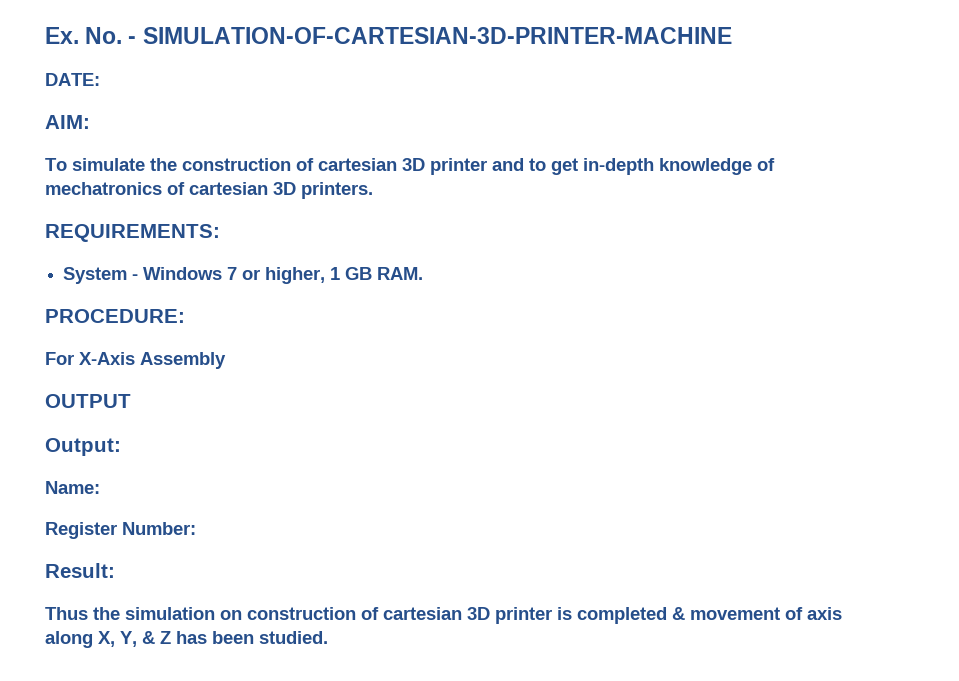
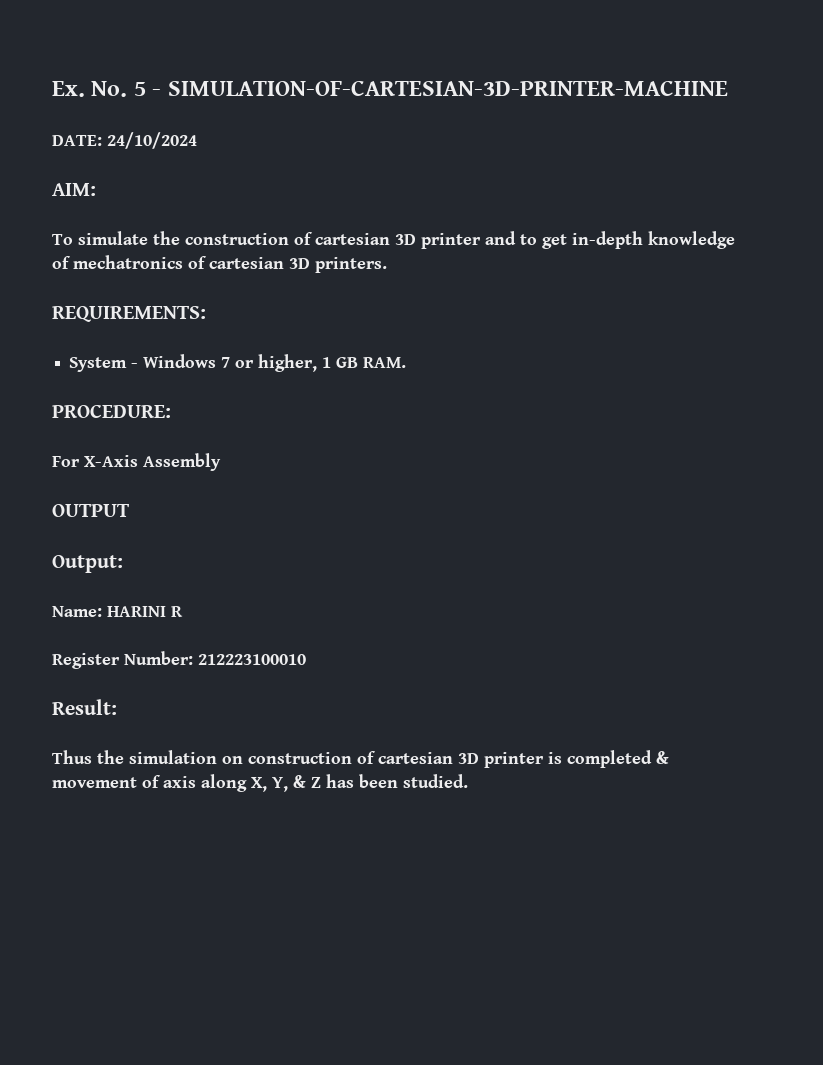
- Ex. No. - SIMULATION-OF-CARTESIAN-3D-PRINTER-MACHINE
+ Ex. No. 5 - SIMULATION-OF-CARTESIAN-3D-PRINTER-MACHINE
- DATE:
+ DATE: 24/10/2024
- Name:
+ Name: HARINI R
- Register Number:
+ Register Number: 212223100010

